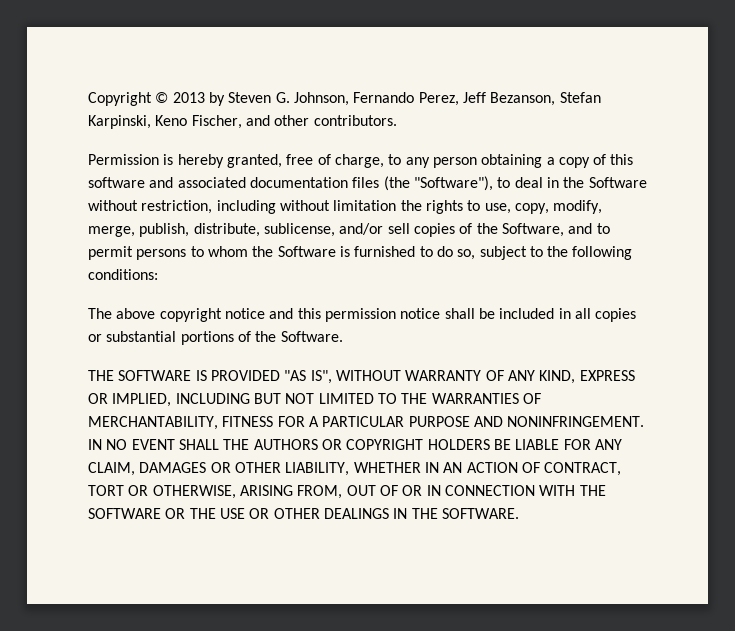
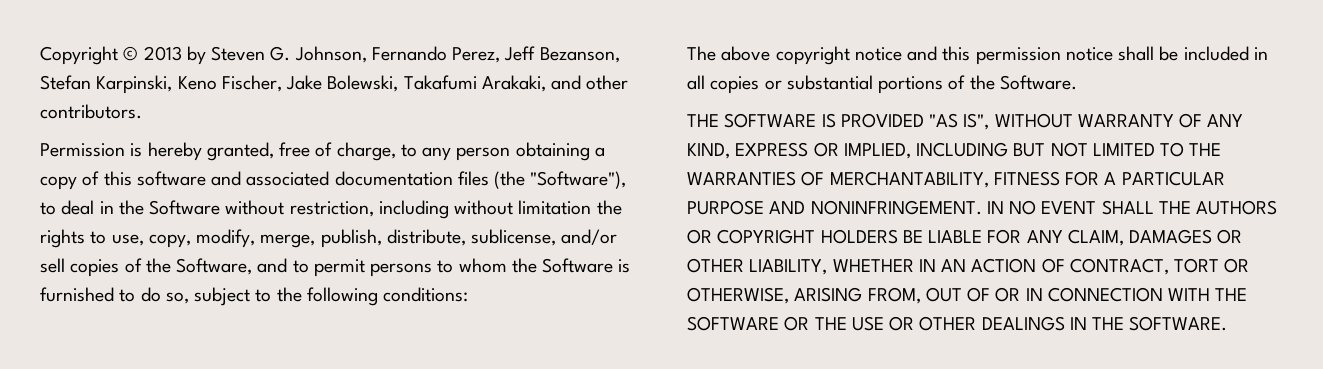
- Copyright © 2013 by Steven G. Johnson, Fernando Perez, Jeff Bezanson, Stefan Karpinski, Keno Fischer, and other contributors.
+ Copyright © 2013 by Steven G. Johnson, Fernando Perez, Jeff Bezanson, Stefan Karpinski, Keno Fischer, Jake Bolewski, Takafumi Arakaki, and other contributors.

